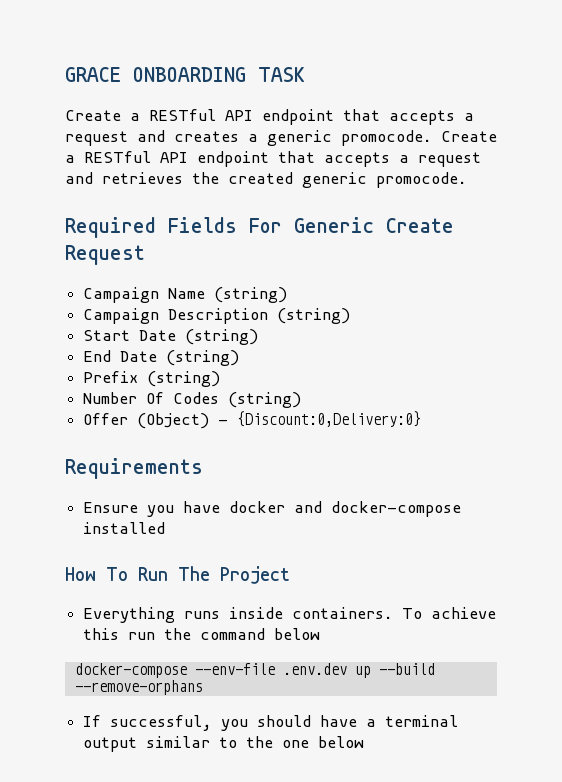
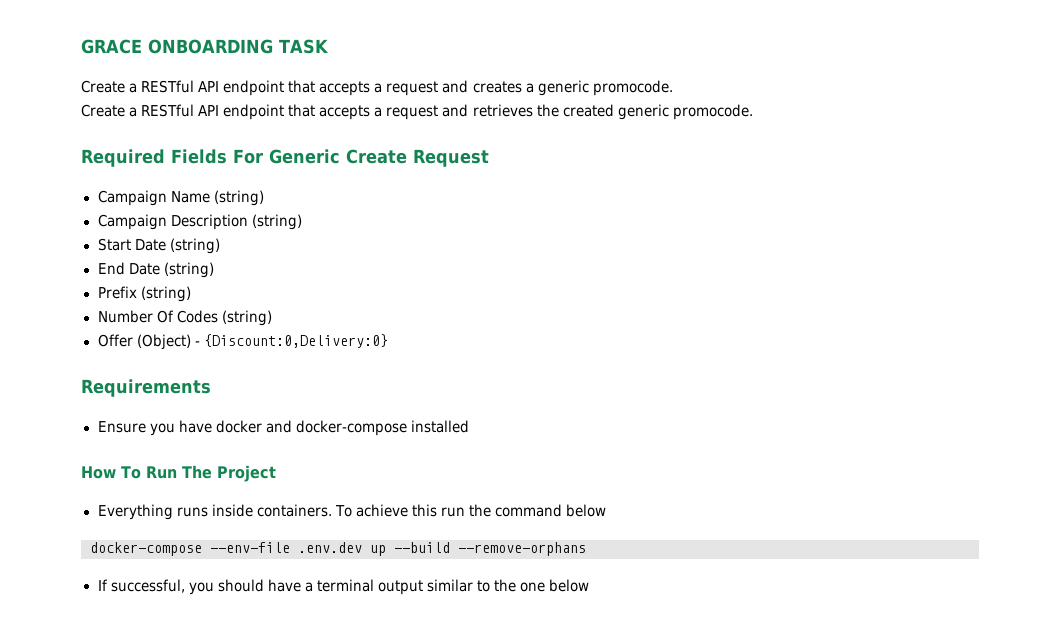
- Create a RESTful API endpoint that accepts a request and creates a generic promocode. Create a RESTful API endpoint that accepts a request and retrieves the created generic promocode.
+ Create a RESTful API endpoint that accepts a request and creates a generic promocode.
+ Create a RESTful API endpoint that accepts a request and retrieves the created generic promocode.

